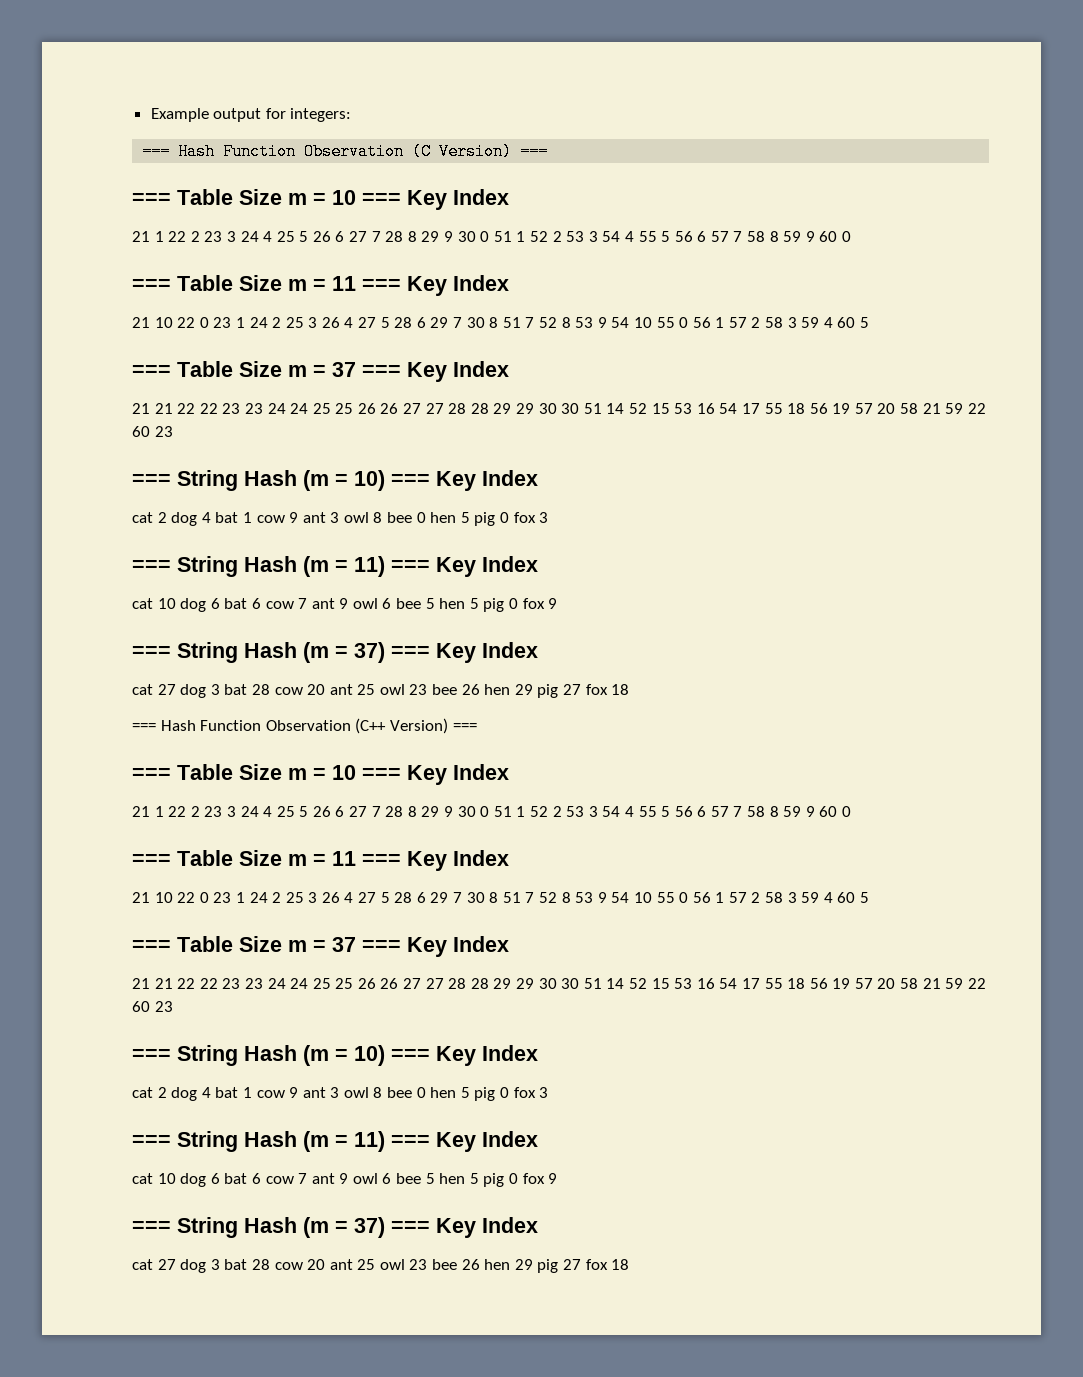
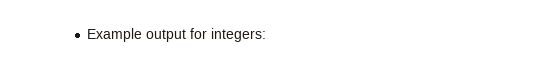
- === Hash Function Observation (C Version) ===
- === Table Size m = 10 === Key Index
- 21 1 22 2 23 3 24 4 25 5 26 6 27 7 28 8 29 9 30 0 51 1 52 2 53 3 54 4 55 5 56 6 57 7 58 8 59 9 60 0
- === Table Size m = 11 === Key Index
- 21 10 22 0 23 1 24 2 25 3 26 4 27 5 28 6 29 7 30 8 51 7 52 8 53 9 54 10 55 0 56 1 57 2 58 3 59 4 60 5
- === Table Size m = 37 === Key Index
- 21 21 22 22 23 23 24 24 25 25 26 26 27 27 28 28 29 29 30 30 51 14 52 15 53 16 54 17 55 18 56 19 57 20 58 21 59 22 60 23
- === String Hash (m = 10) === Key Index
- cat 2 dog 4 bat 1 cow 9 ant 3 owl 8 bee 0 hen 5 pig 0 fox 3
- === String Hash (m = 11) === Key Index
- cat 10 dog 6 bat 6 cow 7 ant 9 owl 6 bee 5 hen 5 pig 0 fox 9
- === String Hash (m = 37) === Key Index
- cat 27 dog 3 bat 28 cow 20 ant 25 owl 23 bee 26 hen 29 pig 27 fox 18
- === Hash Function Observation (C++ Version) ===
- === Table Size m = 10 === Key Index
- 21 1 22 2 23 3 24 4 25 5 26 6 27 7 28 8 29 9 30 0 51 1 52 2 53 3 54 4 55 5 56 6 57 7 58 8 59 9 60 0
- === Table Size m = 11 === Key Index
- 21 10 22 0 23 1 24 2 25 3 26 4 27 5 28 6 29 7 30 8 51 7 52 8 53 9 54 10 55 0 56 1 57 2 58 3 59 4 60 5
- === Table Size m = 37 === Key Index
- 21 21 22 22 23 23 24 24 25 25 26 26 27 27 28 28 29 29 30 30 51 14 52 15 53 16 54 17 55 18 56 19 57 20 58 21 59 22 60 23
- === String Hash (m = 10) === Key Index
- cat 2 dog 4 bat 1 cow 9 ant 3 owl 8 bee 0 hen 5 pig 0 fox 3
- === String Hash (m = 11) === Key Index
- cat 10 dog 6 bat 6 cow 7 ant 9 owl 6 bee 5 hen 5 pig 0 fox 9
- === String Hash (m = 37) === Key Index
- cat 27 dog 3 bat 28 cow 20 ant 25 owl 23 bee 26 hen 29 pig 27 fox 18

